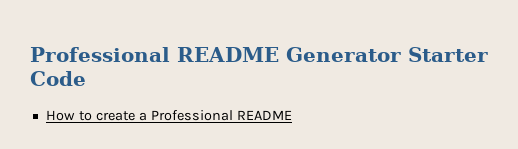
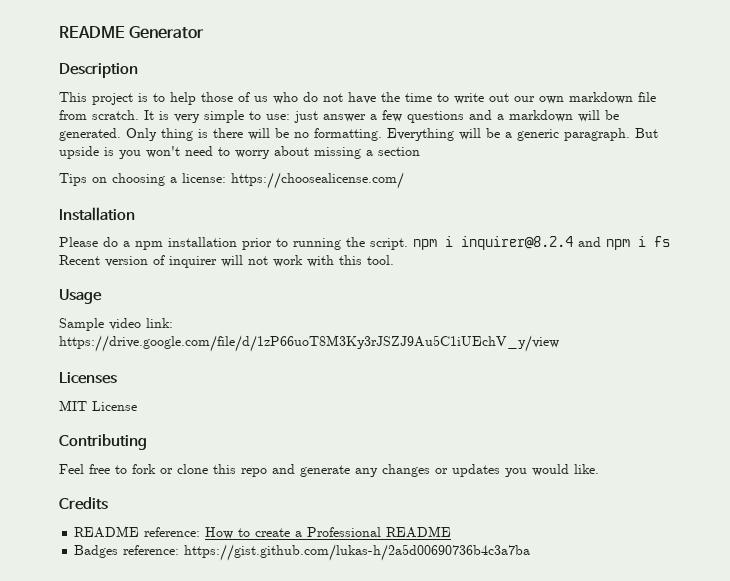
- Professional README Generator Starter Code
- How to create a Professional README
+ README Generator
+ Description
+ This project is to help those of us who do not have the time to write out our own markdown file from scratch. It is very simple to use: just answer a few questions and a markdown will be generated. Only thing is there will be no formatting. Everything will be a generic paragraph. But upside is you won't need to worry about missing a section
+ Tips on choosing a license: https://choosealicense.com/
+ Installation
+ Please do a npm installation prior to running the script. npm i inquirer@8.2.4 and npm i fs Recent version of inquirer will not work with this tool.
+ Usage
+ Sample video link: https://drive.google.com/file/d/1zP66uoT8M3Ky3rJSZJ9Au5C1iUEchV_y/view
+ Licenses
+ MIT License
+ Contributing
+ Feel free to fork or clone this repo and generate any changes or updates you would like.
+ Credits
+ README reference: How to create a Professional README
+ Badges reference: https://gist.github.com/lukas-h/2a5d00690736b4c3a7ba

